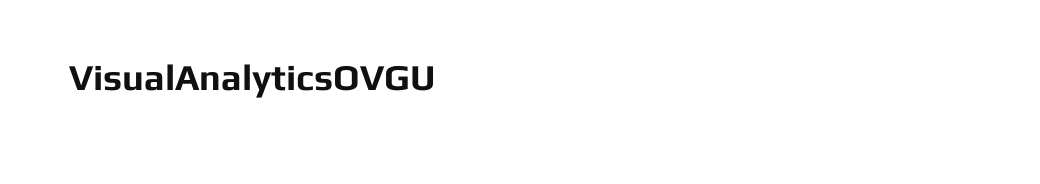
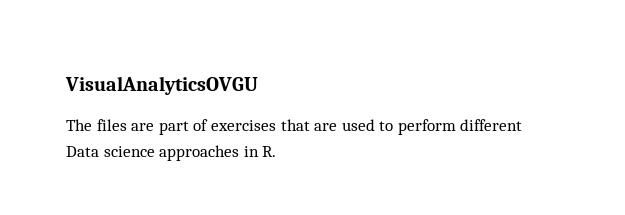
+ The files are part of exercises that are used to perform different Data science approaches in R.

